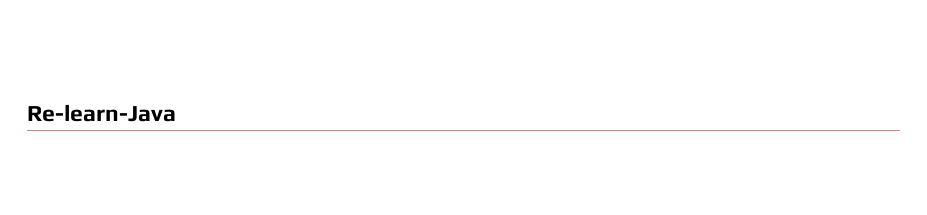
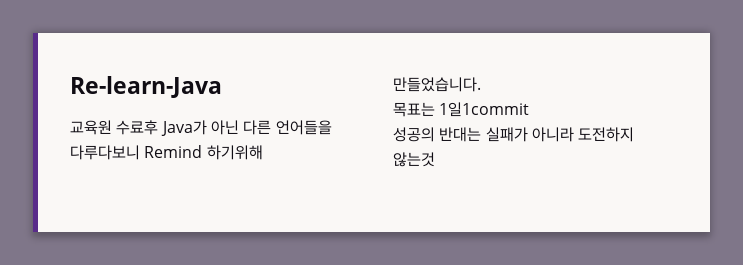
+ 교육원 수료후 Java가 아닌 다른 언어들을 다루다보니 Remind 하기위해 만들었습니다.
+ 목표는 1일1commit
+ 성공의 반대는 실패가 아니라 도전하지 않는것

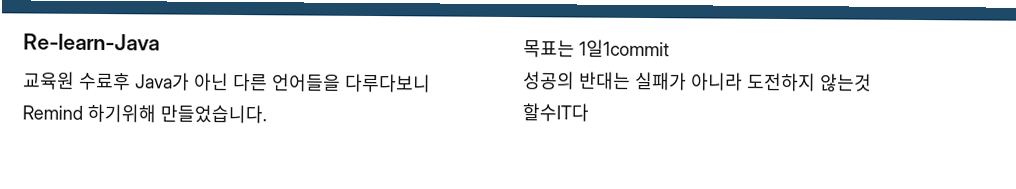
+ 할수IT다

